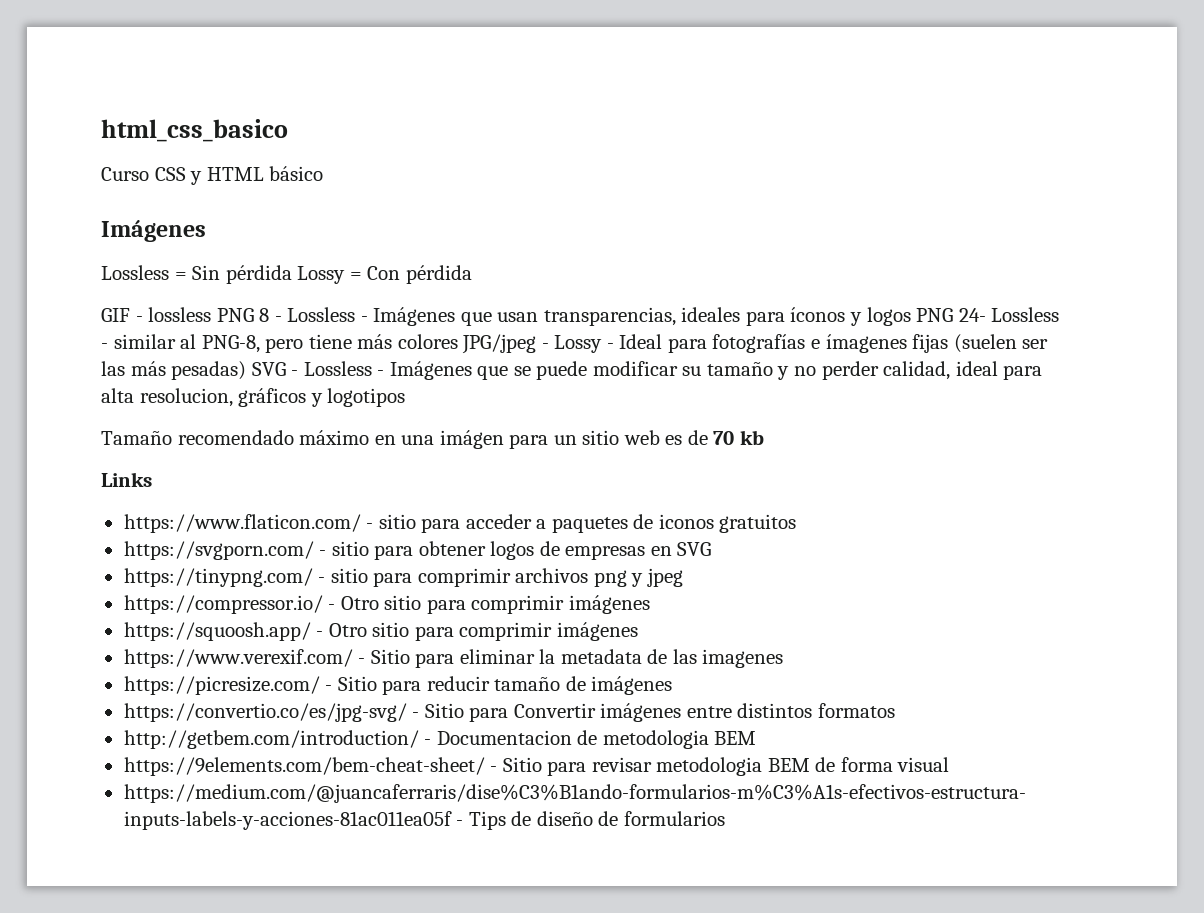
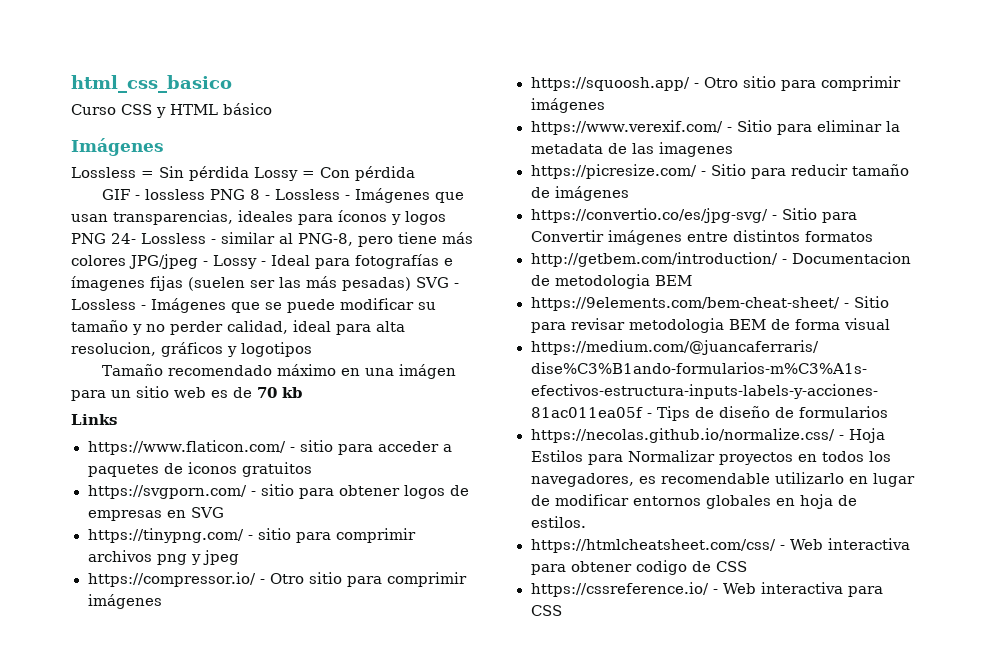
+ https://necolas.github.io/normalize.css/ - Hoja Estilos para Normalizar proyectos en todos los navegadores, es recomendable utilizarlo en lugar de modificar entornos globales en hoja de estilos.
+ https://htmlcheatsheet.com/css/ - Web interactiva para obtener codigo de CSS
+ https://cssreference.io/ - Web interactiva para CSS

